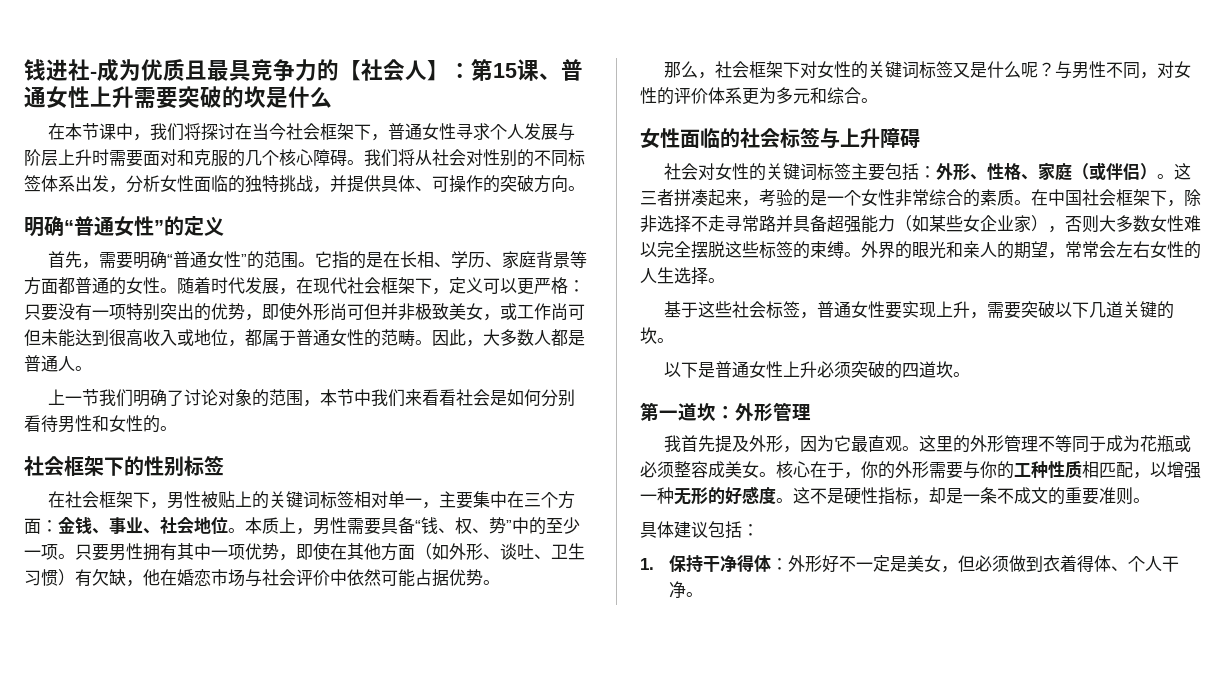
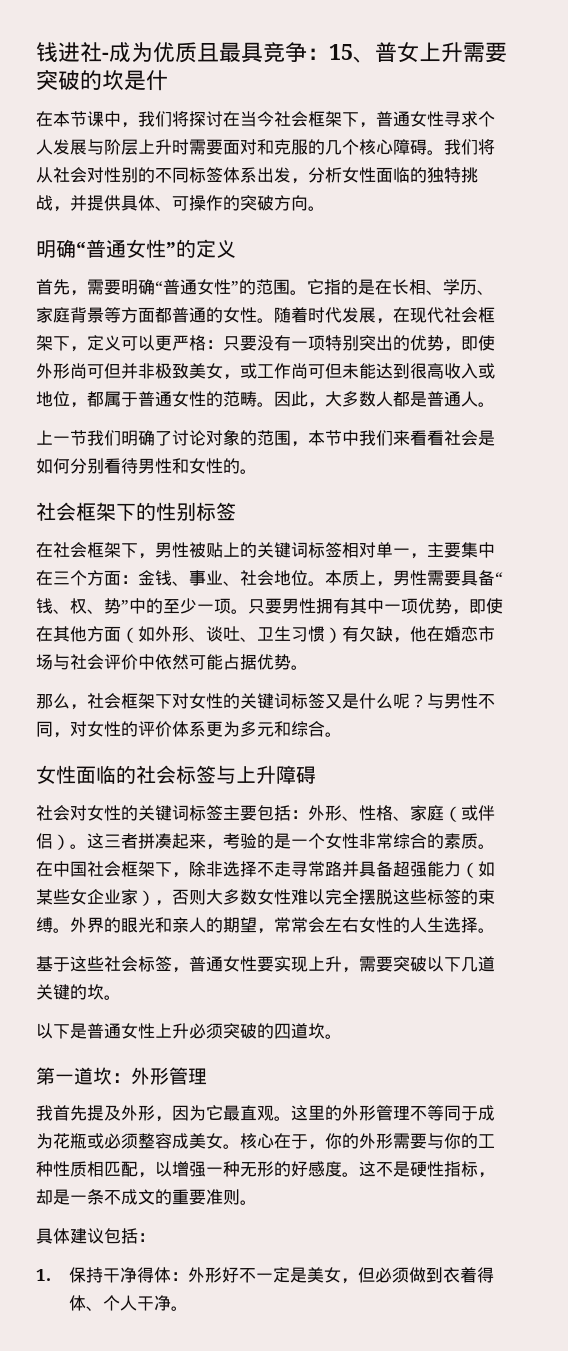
- 钱进社-成为优质且最具竞争力的【社会人】：第15课、普通女性上升需要突破的坎是什么
+ 钱进社-成为优质且最具竞争：15、普女上升需要突破的坎是什

